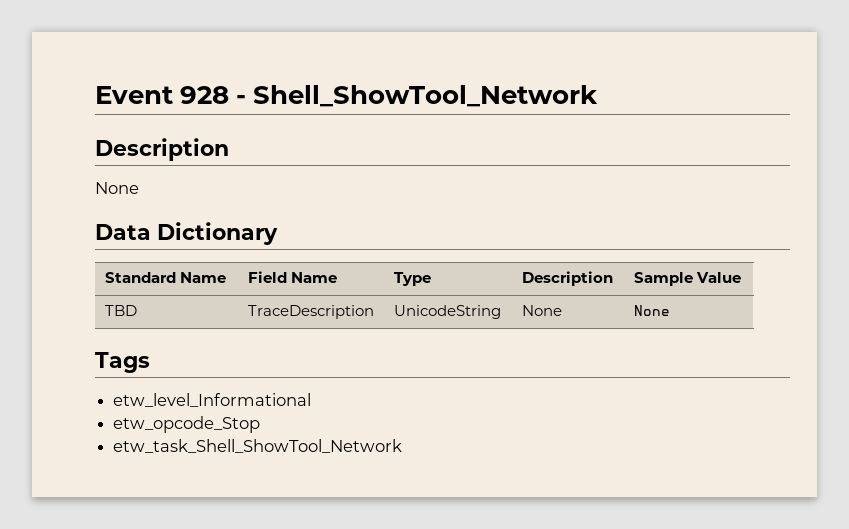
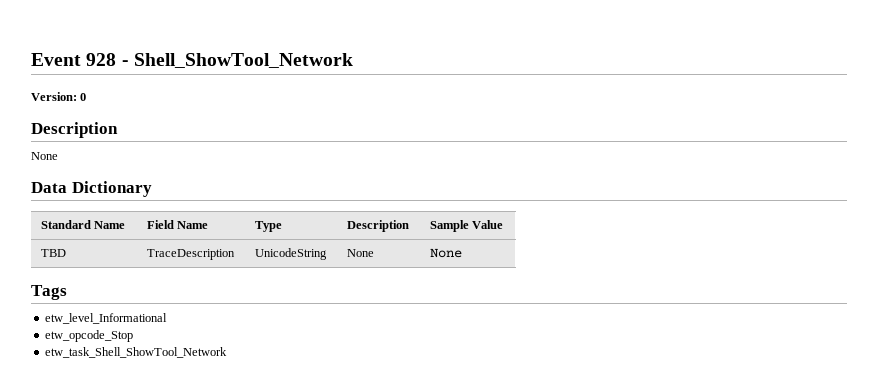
+ Version: 0

